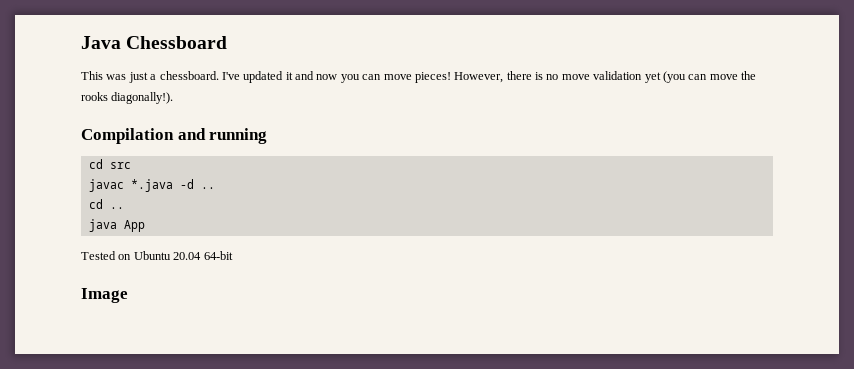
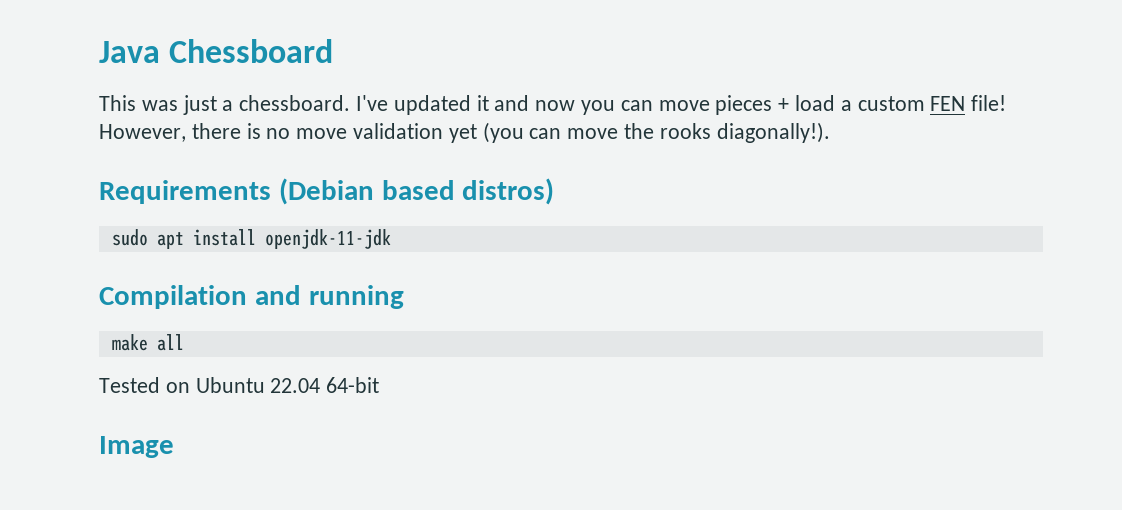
- I've updated it and now you can move pieces!
+ I've updated it and now you can move pieces + load a custom FEN file!
+ Requirements (Debian based distros)
+ sudo apt install openjdk-11-jdk
  Compilation and running
- cd src
- javac *.java -d ..
- cd ..
- java App
+ make all
- Tested on Ubuntu 20.04 64-bit
+ Tested on Ubuntu 22.04 64-bit

